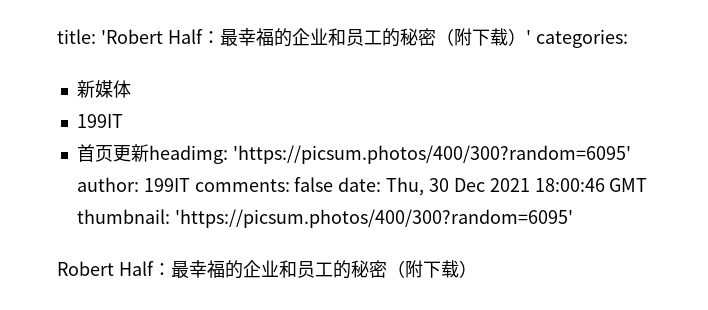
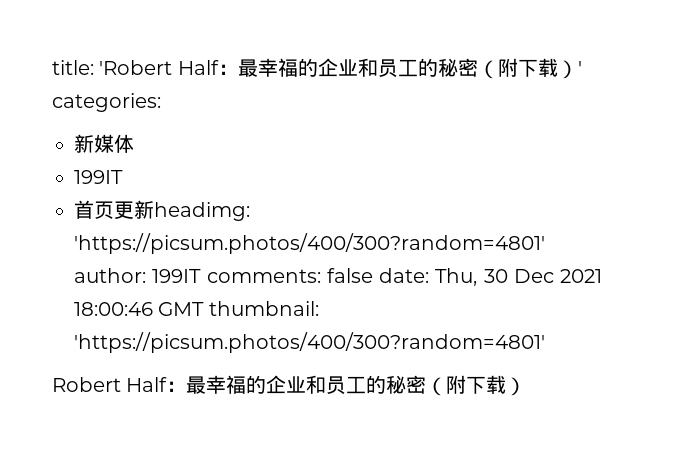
- 首页更新headimg: 'https://picsum.photos/400/300?random=6095' author: 199IT comments: false date: Thu, 30 Dec 2021 18:00:46 GMT thumbnail: 'https://picsum.photos/400/300?random=6095'
+ 首页更新headimg: 'https://picsum.photos/400/300?random=4801' author: 199IT comments: false date: Thu, 30 Dec 2021 18:00:46 GMT thumbnail: 'https://picsum.photos/400/300?random=4801'

